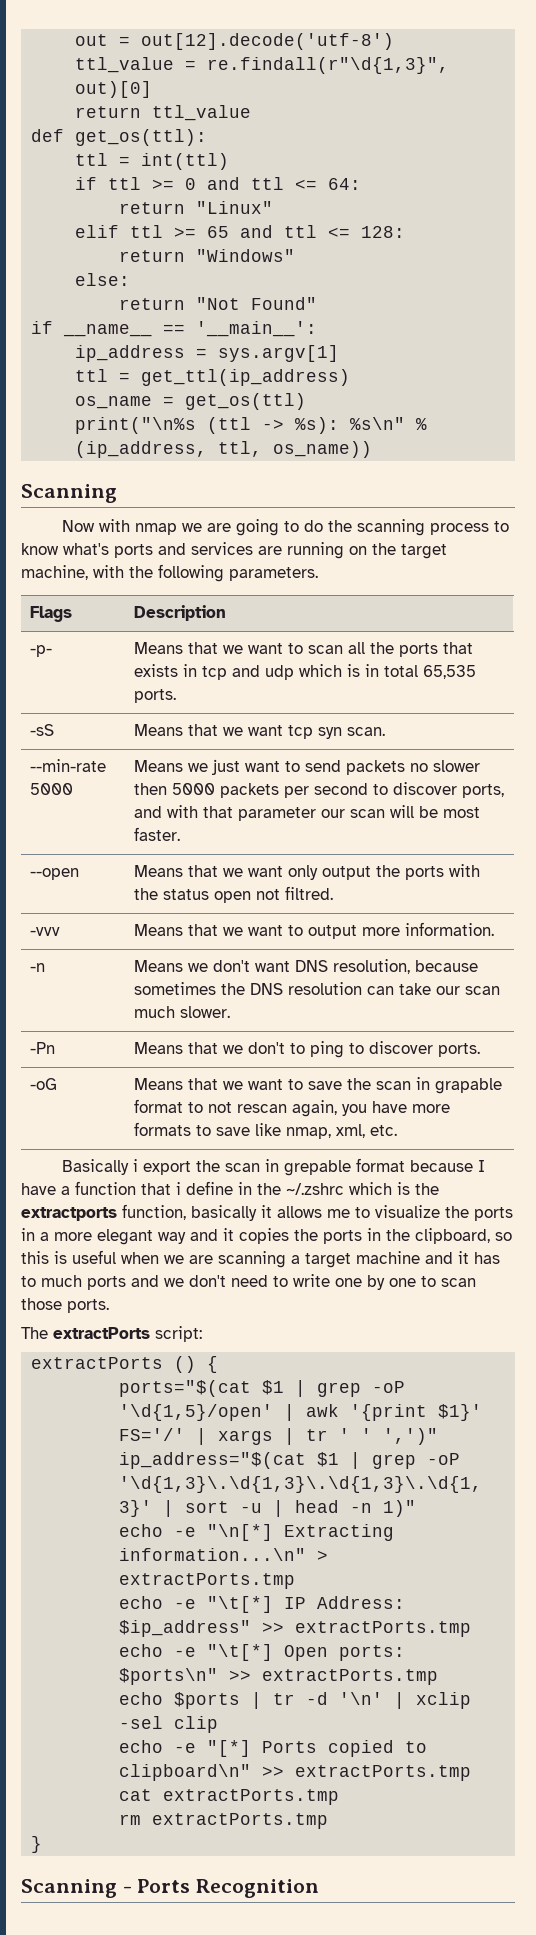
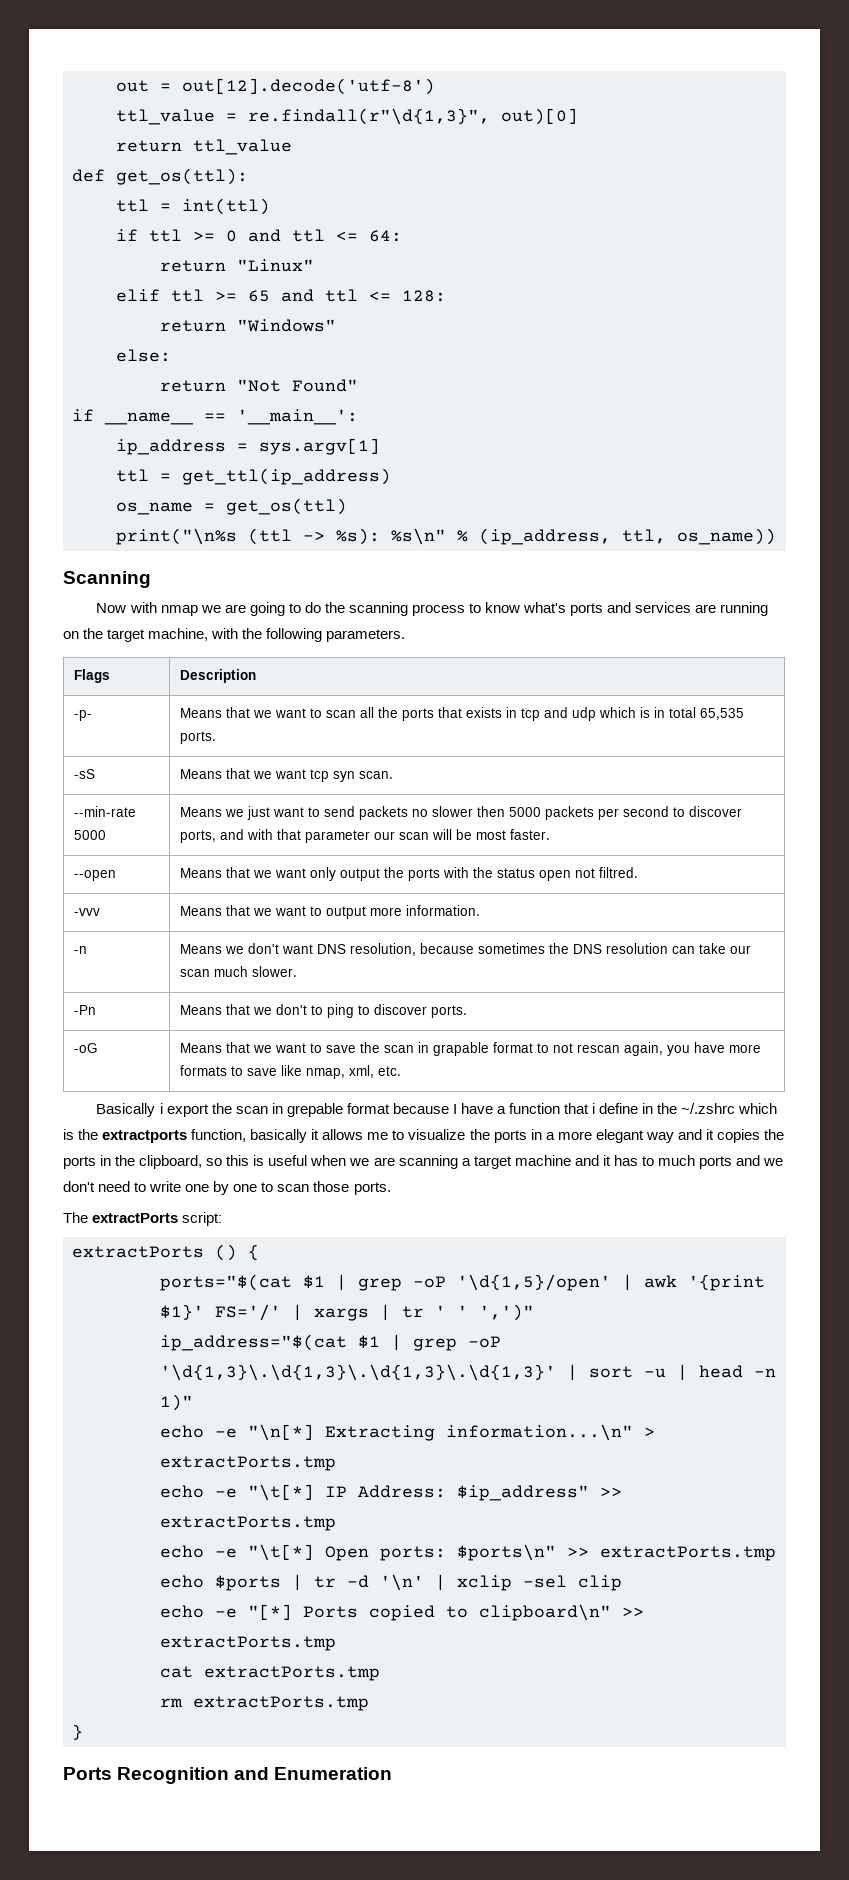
- Scanning - Ports Recognition
+ Ports Recognition and Enumeration

